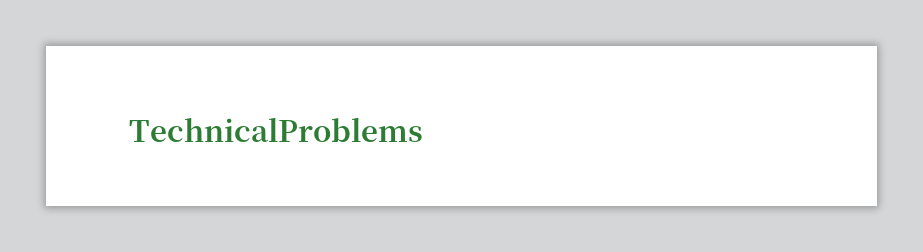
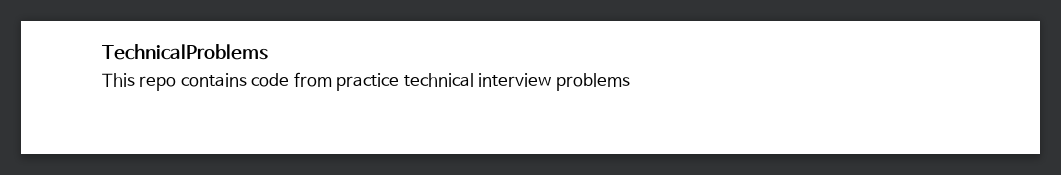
+ This repo contains code from practice technical interview problems

